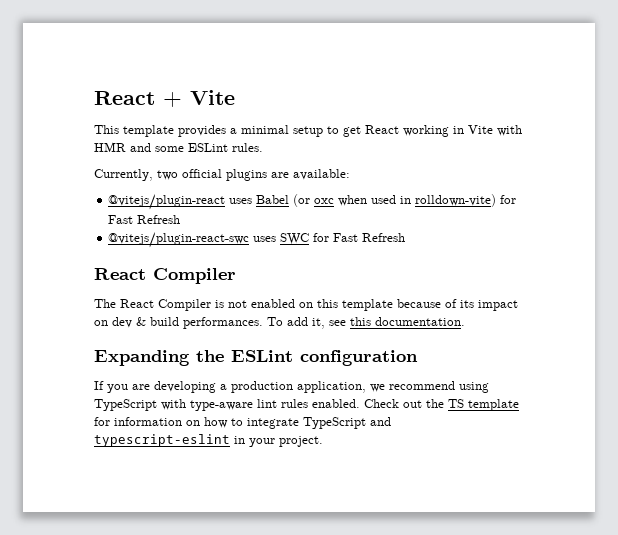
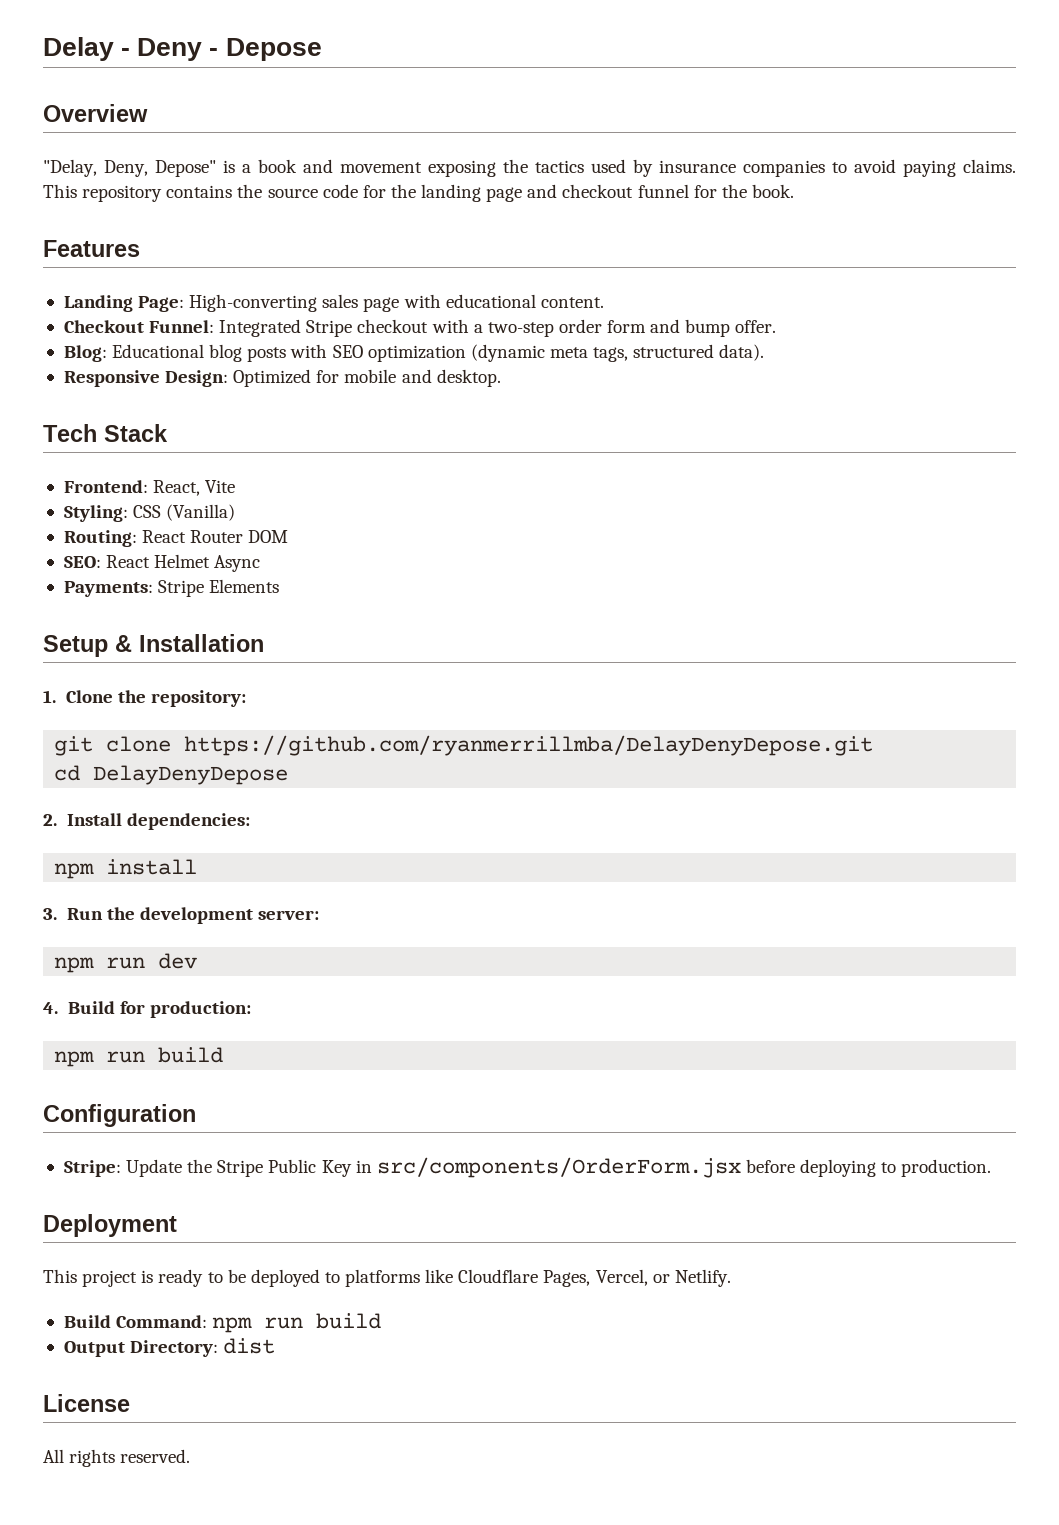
- React + Vite
- This template provides a minimal setup to get React working in Vite with HMR and some ESLint rules.
- Currently, two official plugins are available:
- @vitejs/plugin-react uses Babel (or oxc when used in rolldown-vite) for Fast Refresh
- @vitejs/plugin-react-swc uses SWC for Fast Refresh
- React Compiler
- The React Compiler is not enabled on this template because of its impact on dev & build performances. To add it, see this documentation.
- Expanding the ESLint configuration
- If you are developing a production application, we recommend using TypeScript with type-aware lint rules enabled. Check out the TS template for information on how to integrate TypeScript and typescript-eslint in your project.
+ Delay - Deny - Depose
+ Overview
+ "Delay, Deny, Depose" is a book and movement exposing the tactics used by insurance companies to avoid paying claims. This repository contains the source code for the landing page and checkout funnel for the book.
+ Features
+ Landing Page: High-converting sales page with educational content.
+ Checkout Funnel: Integrated Stripe checkout with a two-step order form and bump offer.
+ Blog: Educational blog posts with SEO optimization (dynamic meta tags, structured data).
+ Responsive Design: Optimized for mobile and desktop.
+ Tech Stack
+ Frontend: React, Vite
+ Styling: CSS (Vanilla)
+ Routing: React Router DOM
+ SEO: React Helmet Async
+ Payments: Stripe Elements
+ Setup & Installation
+ 1. Clone the repository:
+ git clone https://github.com/ryanmerrillmba/DelayDenyDepose.git
+ cd DelayDenyDepose
+ 2. Install dependencies:
+ npm install
+ 3. Run the development server:
+ npm run dev
+ 4. Build for production:
+ npm run build
+ Configuration
+ Stripe: Update the Stripe Public Key in src/components/OrderForm.jsx before deploying to production.
+ Deployment
+ This project is ready to be deployed to platforms like Cloudflare Pages, Vercel, or Netlify.
+ Build Command: npm run build
+ Output Directory: dist
+ License
+ All rights reserved.

